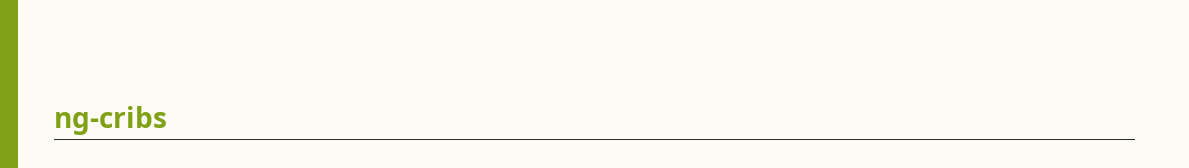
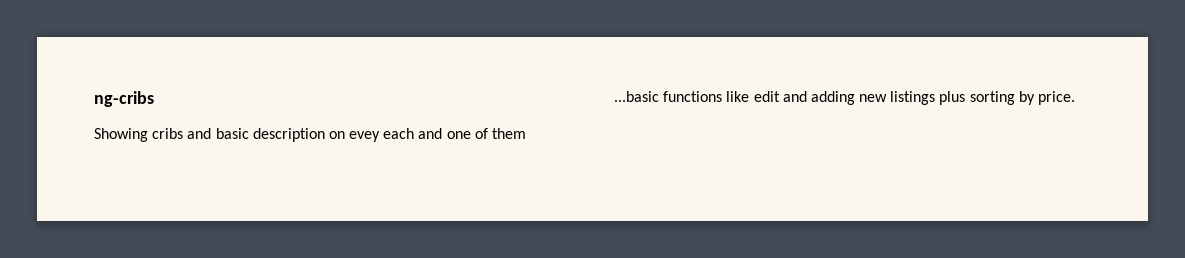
+ Showing cribs and basic description on evey each and one of them ...basic functions like edit and adding new listings plus sorting by price.

